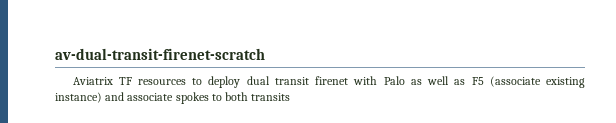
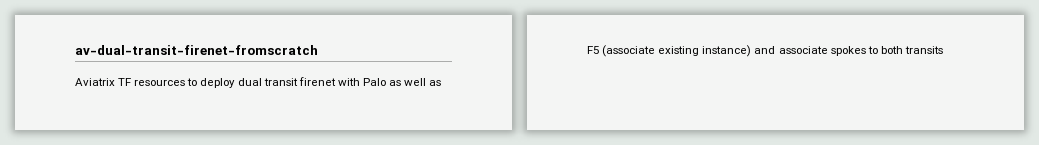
- av-dual-transit-firenet-scratch
+ av-dual-transit-firenet-fromscratch

